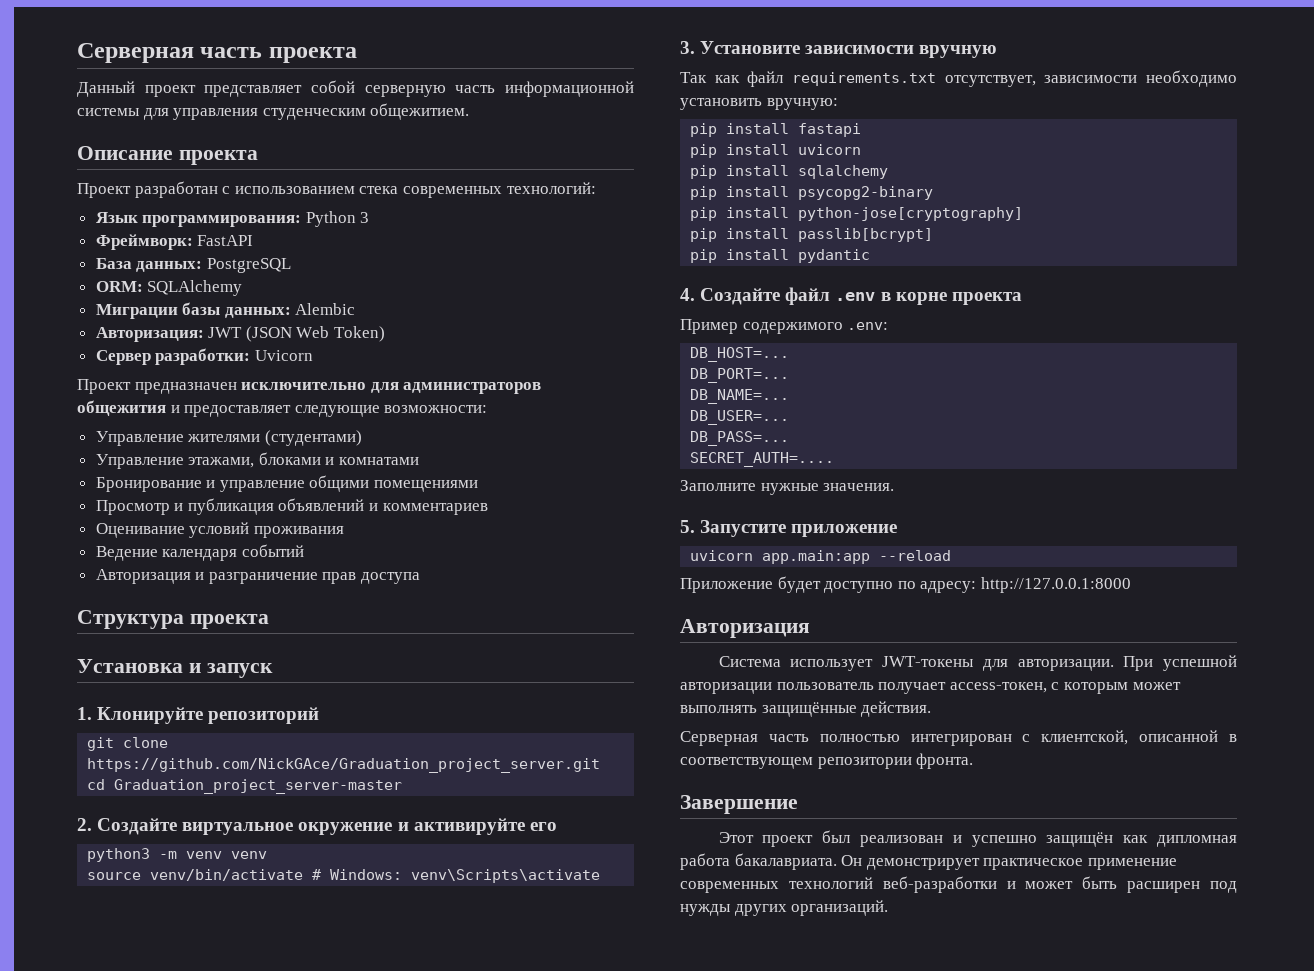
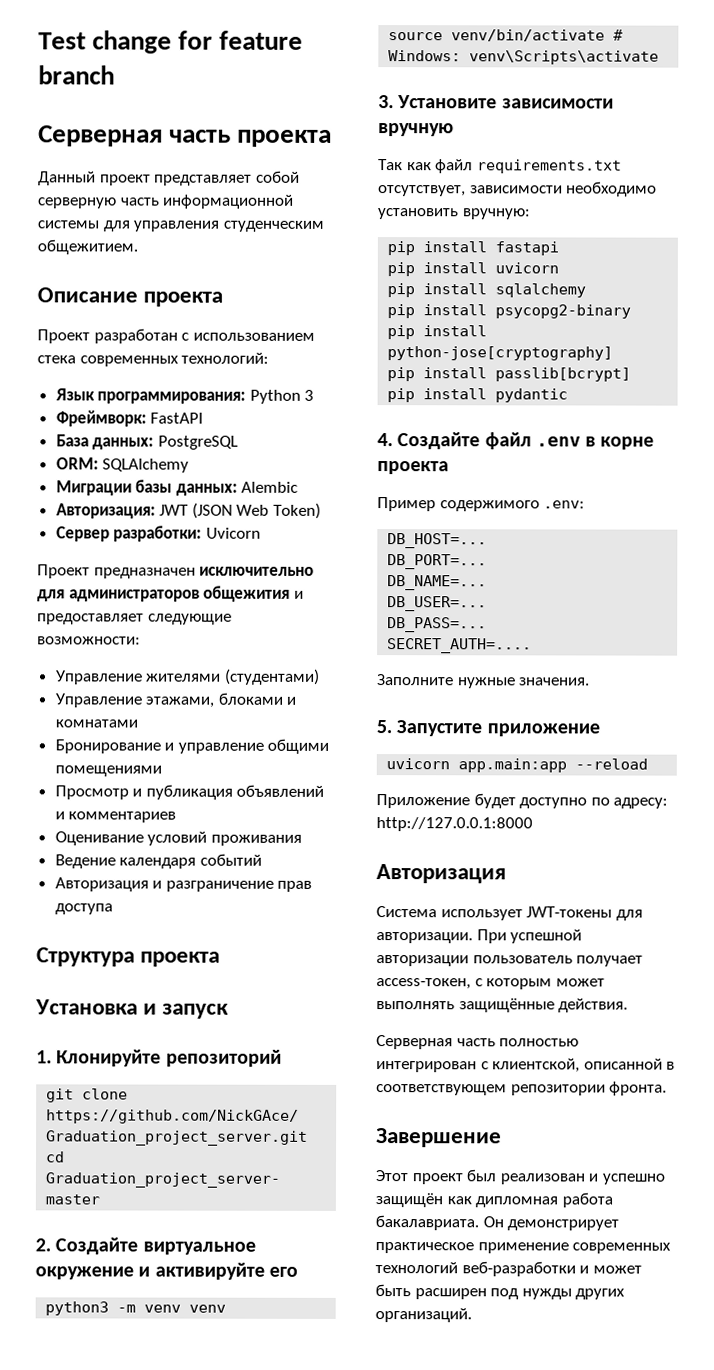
+ Test change for feature branch

